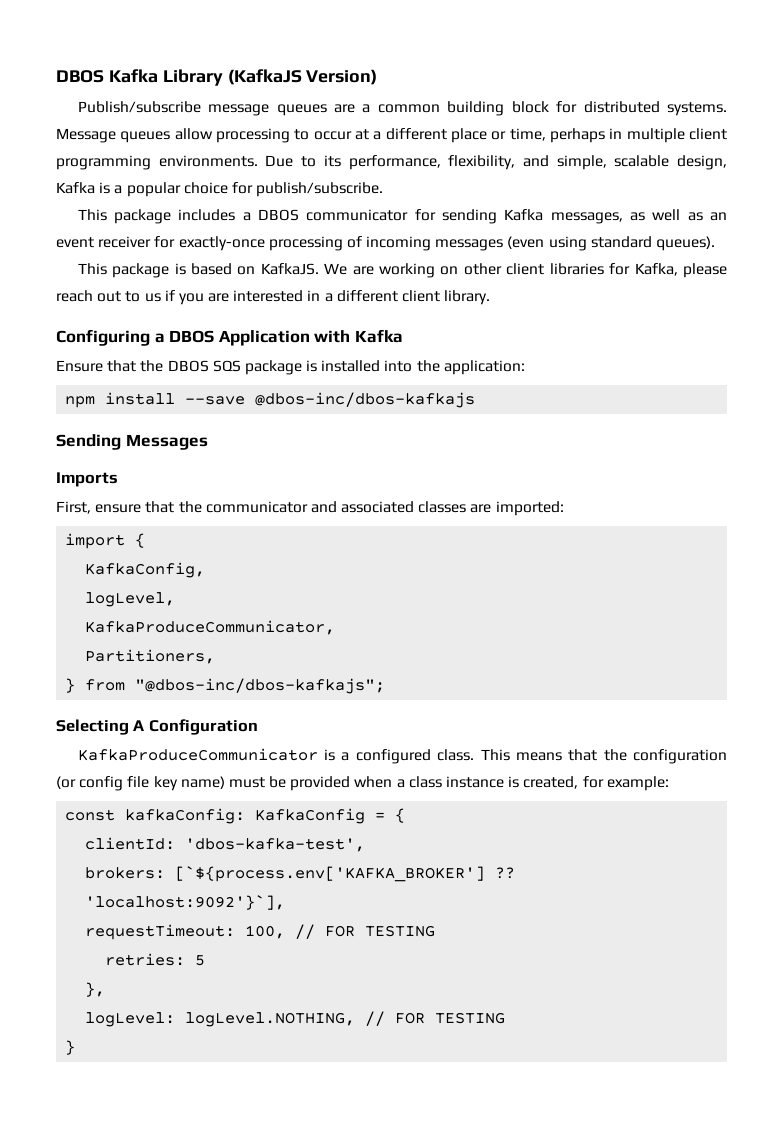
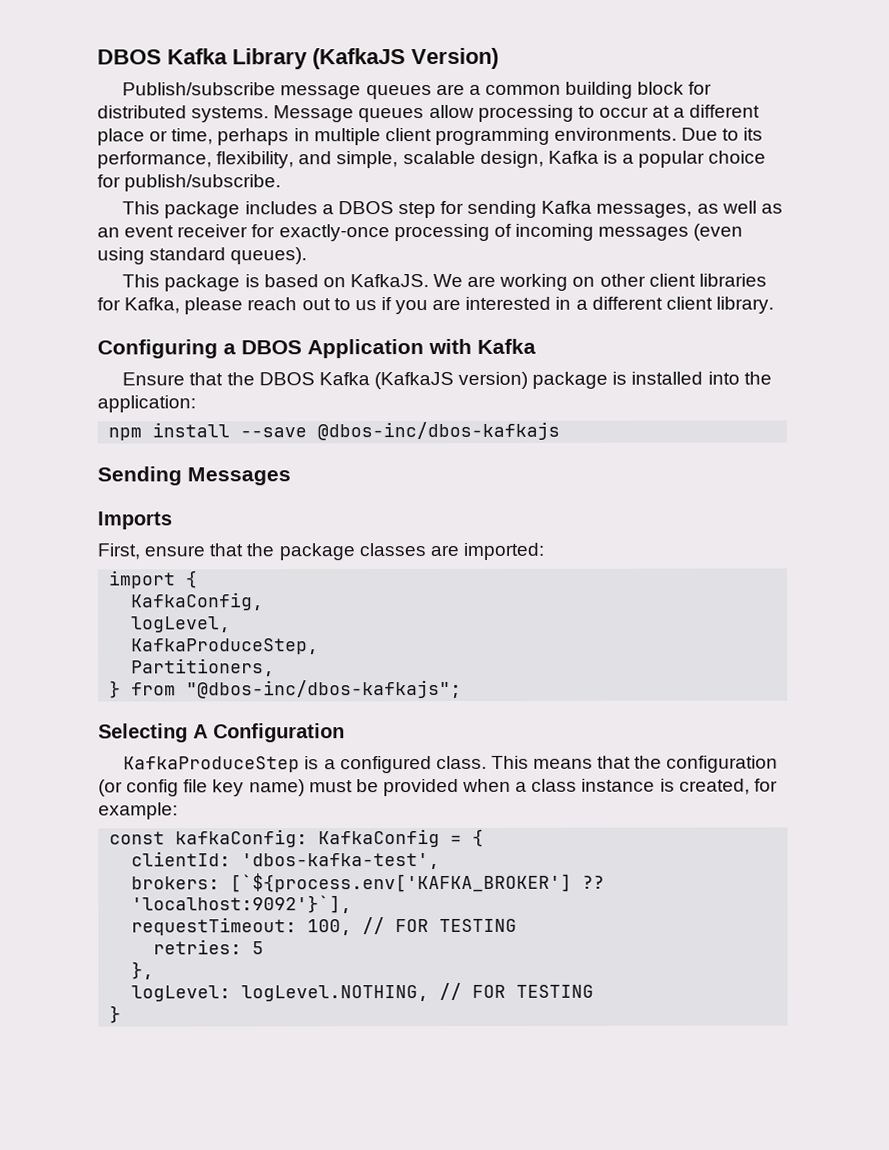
- This package includes a DBOS communicator for sending Kafka messages, as well as an event receiver for exactly-once processing of incoming messages (even using standard queues).
+ This package includes a DBOS step for sending Kafka messages, as well as an event receiver for exactly-once processing of incoming messages (even using standard queues).
- Ensure that the DBOS SQS package is installed into the application:
+ Ensure that the DBOS Kafka (KafkaJS version) package is installed into the application:
- First, ensure that the communicator and associated classes are imported:
+ First, ensure that the package classes are imported:
- KafkaProduceCommunicator,
+ KafkaProduceStep,
- KafkaProduceCommunicator is a configured class.
+ KafkaProduceStep is a configured class.

